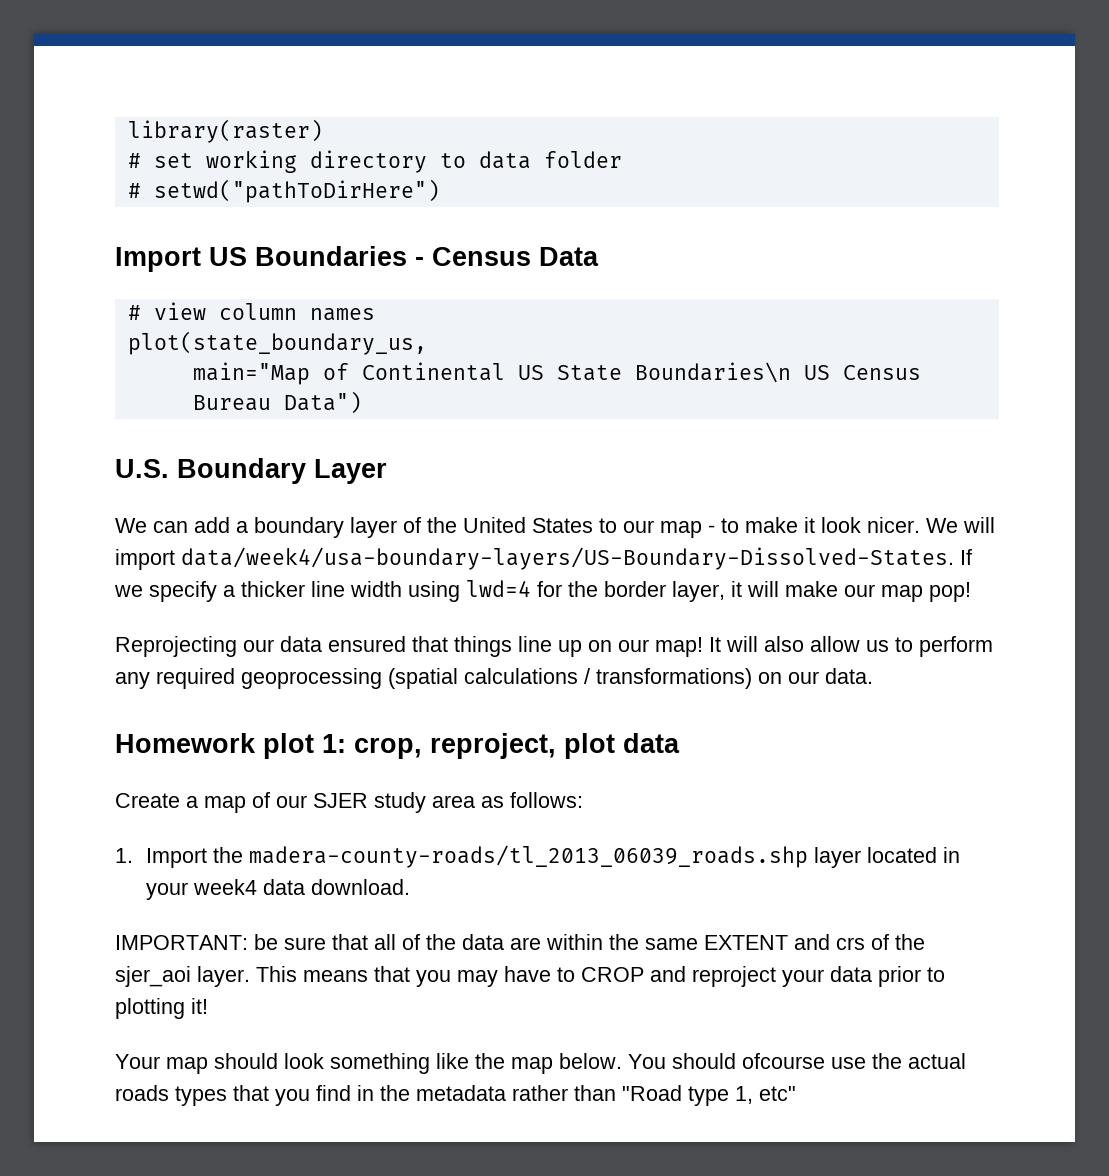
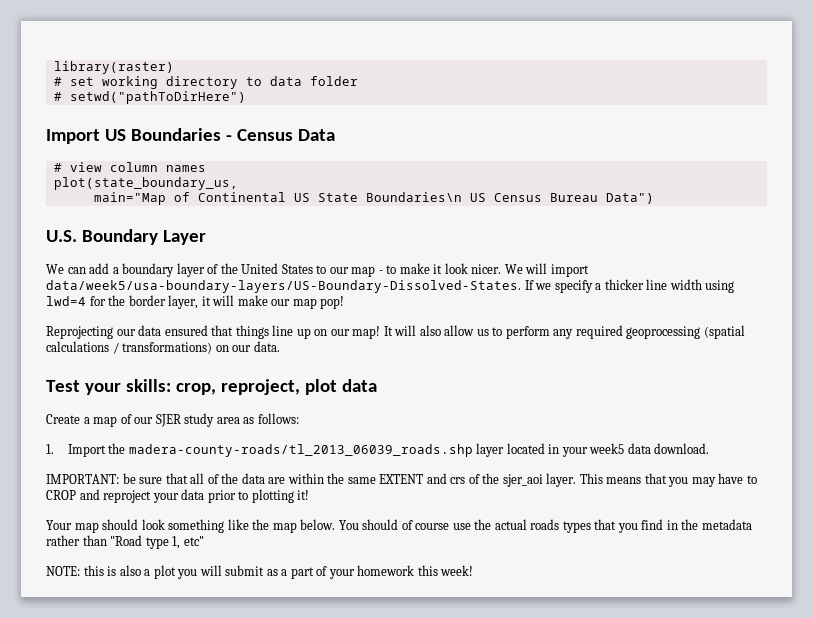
- We will import data/week4/usa-boundary-layers/US-Boundary-Dissolved-States.
+ We will import data/week5/usa-boundary-layers/US-Boundary-Dissolved-States.
- Homework plot 1: crop, reproject, plot data
+ Test your skills: crop, reproject, plot data
- 1. Import the madera-county-roads/tl_2013_06039_roads.shp layer located in your week4 data download.
+ 1. Import the madera-county-roads/tl_2013_06039_roads.shp layer located in your week5 data download.
- You should ofcourse use the actual roads types that you find in the metadata rather than "Road type 1, etc"
+ You should of course use the actual roads types that you find in the metadata rather than "Road type 1, etc"
+ NOTE: this is also a plot you will submit as a part of your homework this week!

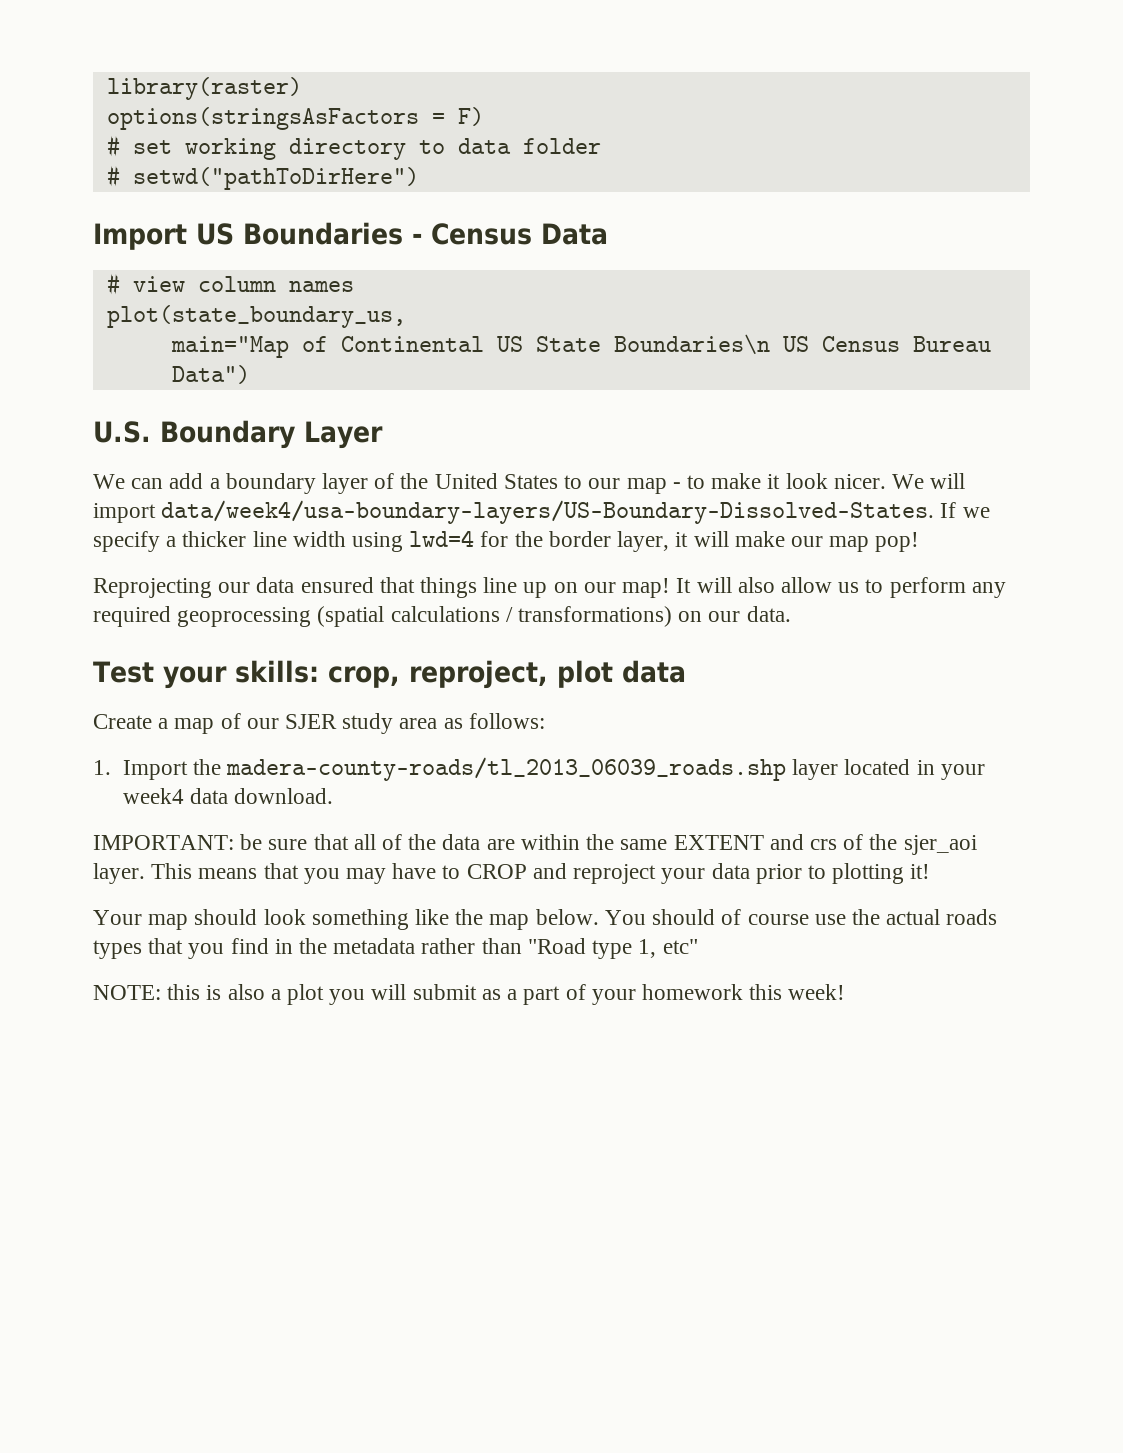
+ options(stringsAsFactors = F)
- We will import data/week5/usa-boundary-layers/US-Boundary-Dissolved-States.
+ We will import data/week4/usa-boundary-layers/US-Boundary-Dissolved-States.
- 1. Import the madera-county-roads/tl_2013_06039_roads.shp layer located in your week5 data download.
+ 1. Import the madera-county-roads/tl_2013_06039_roads.shp layer located in your week4 data download.

